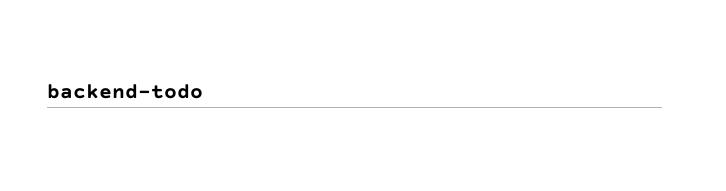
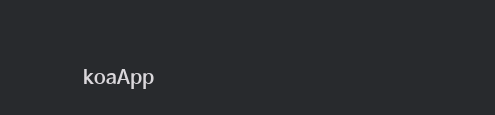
- backend-todo
+ koaApp

